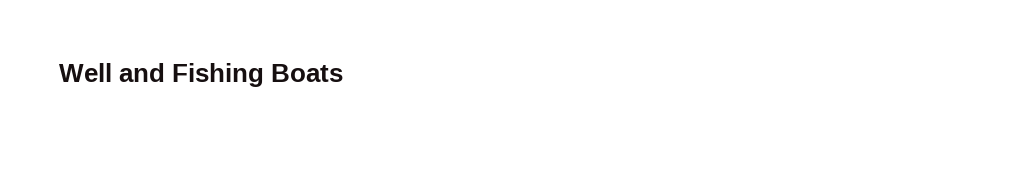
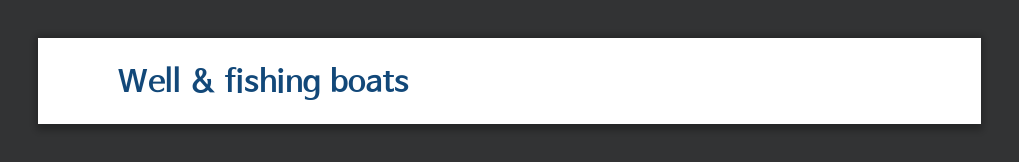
- Well and Fishing Boats
+ Well & fishing boats

